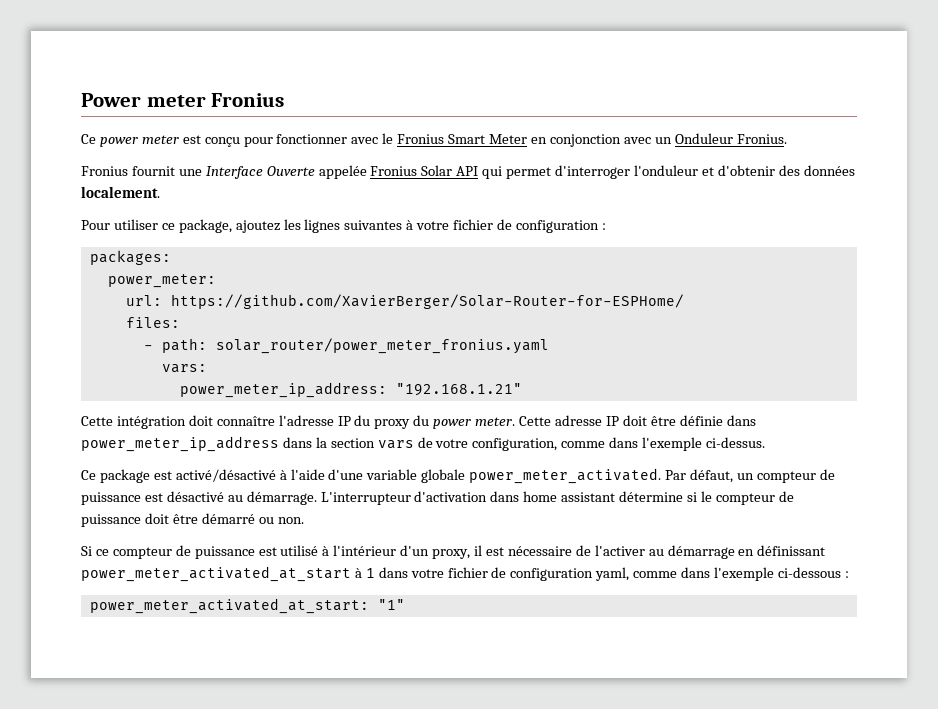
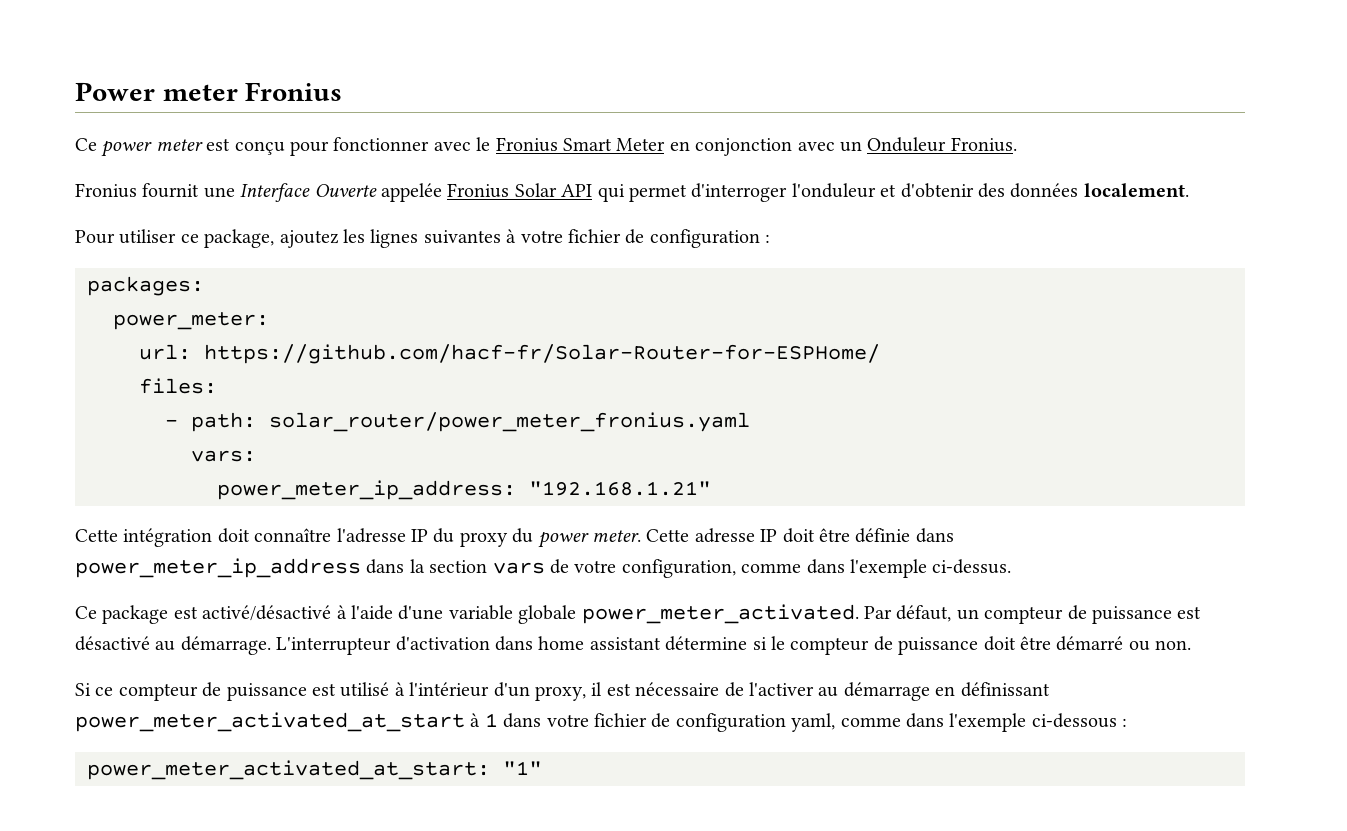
- url: https://github.com/XavierBerger/Solar-Router-for-ESPHome/
+ url: https://github.com/hacf-fr/Solar-Router-for-ESPHome/

